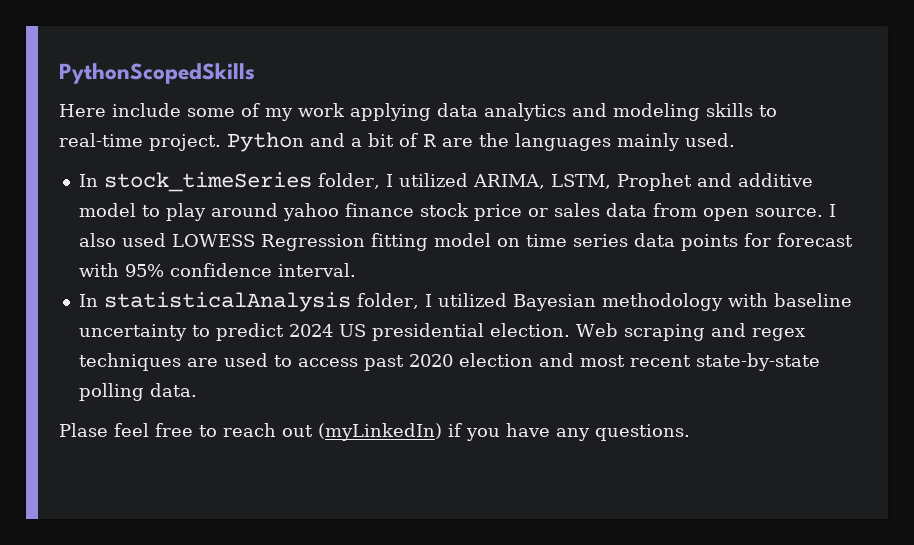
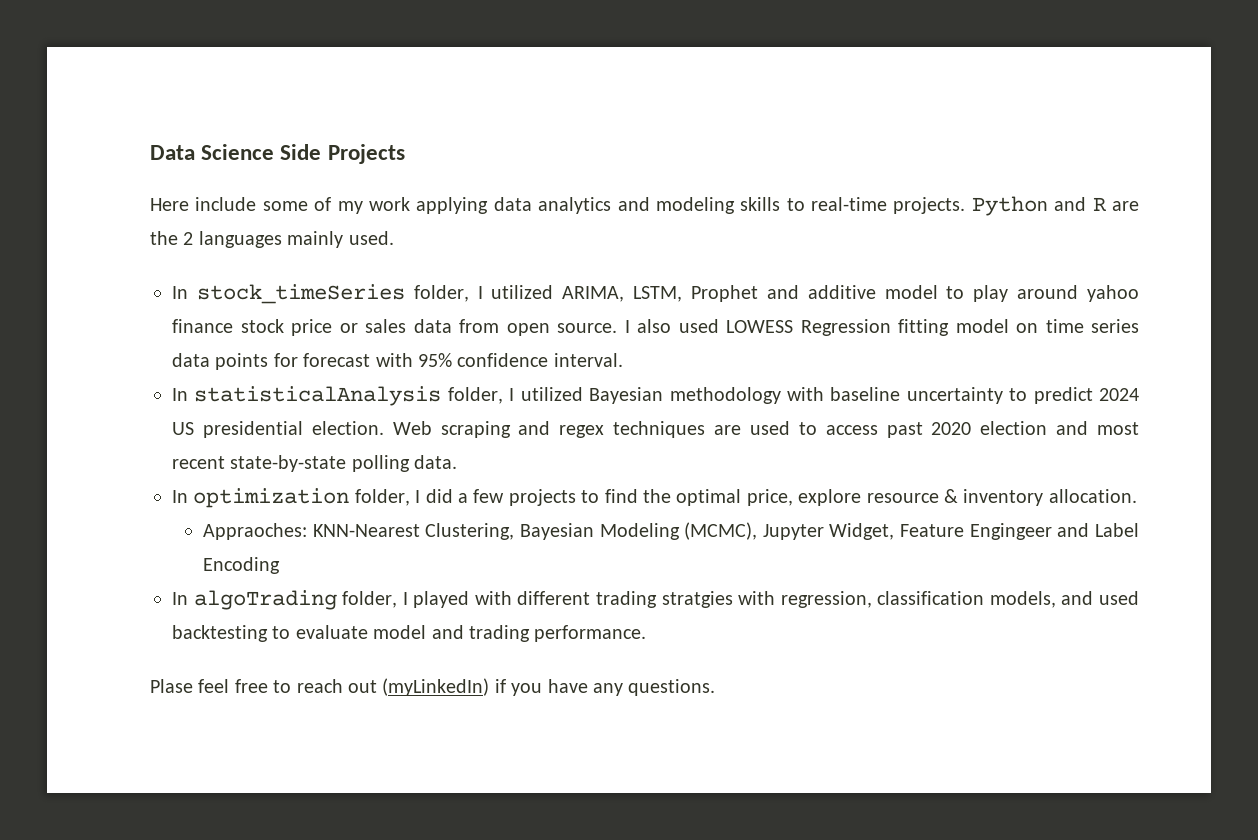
- PythonScopedSkills
+ Data Science Side Projects
- Here include some of my work applying data analytics and modeling skills to real-time project.
+ Here include some of my work applying data analytics and modeling skills to real-time projects.
- Python and a bit of R are the languages mainly used.
+ Python and R are the 2 languages mainly used.
+ In optimization folder, I did a few projects to find the optimal price, explore resource & inventory allocation.
+ Appraoches: KNN-Nearest Clustering, Bayesian Modeling (MCMC), Jupyter Widget, Feature Engingeer and Label Encoding
+ In algoTrading folder, I played with different trading stratgies with regression, classification models, and used backtesting to evaluate model and trading performance.

